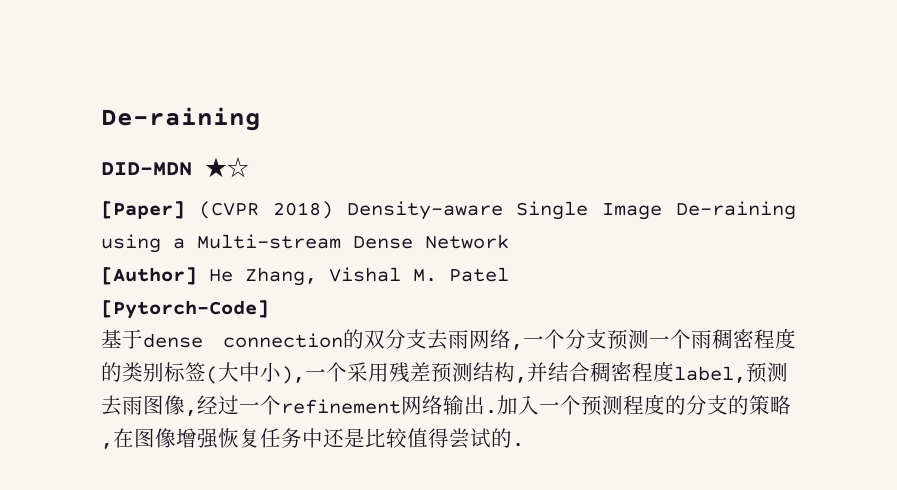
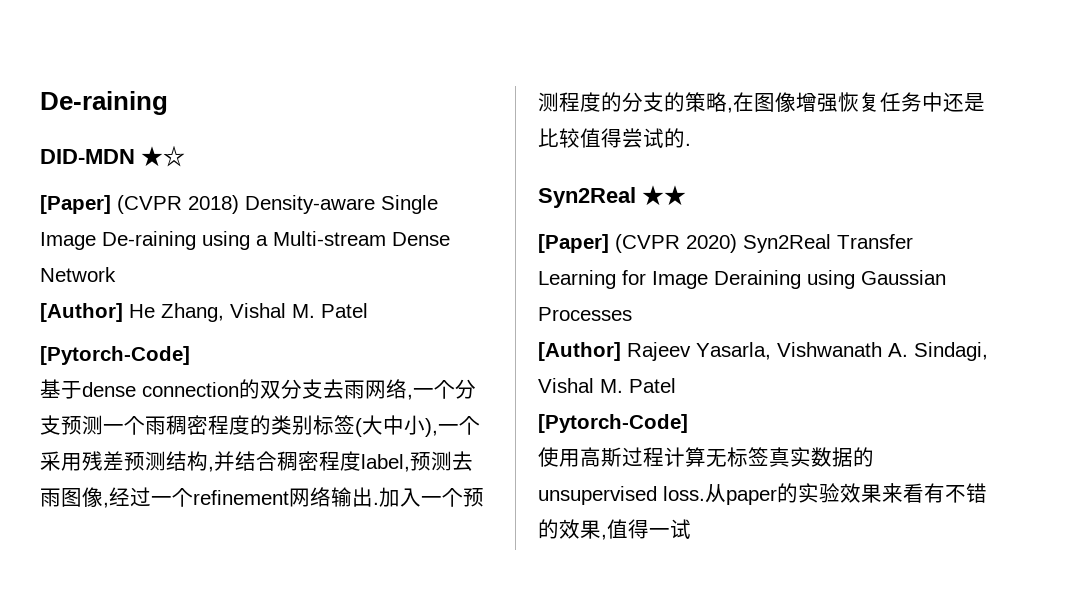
+ Syn2Real ★★
+ [Paper] (CVPR 2020) Syn2Real Transfer Learning for Image Deraining using Gaussian Processes
+ [Author] Rajeev Yasarla, Vishwanath A. Sindagi, Vishal M. Patel
+ [Pytorch-Code]
+ 使用高斯过程计算无标签真实数据的unsupervised loss.从paper的实验效果来看有不错的效果,值得一试

